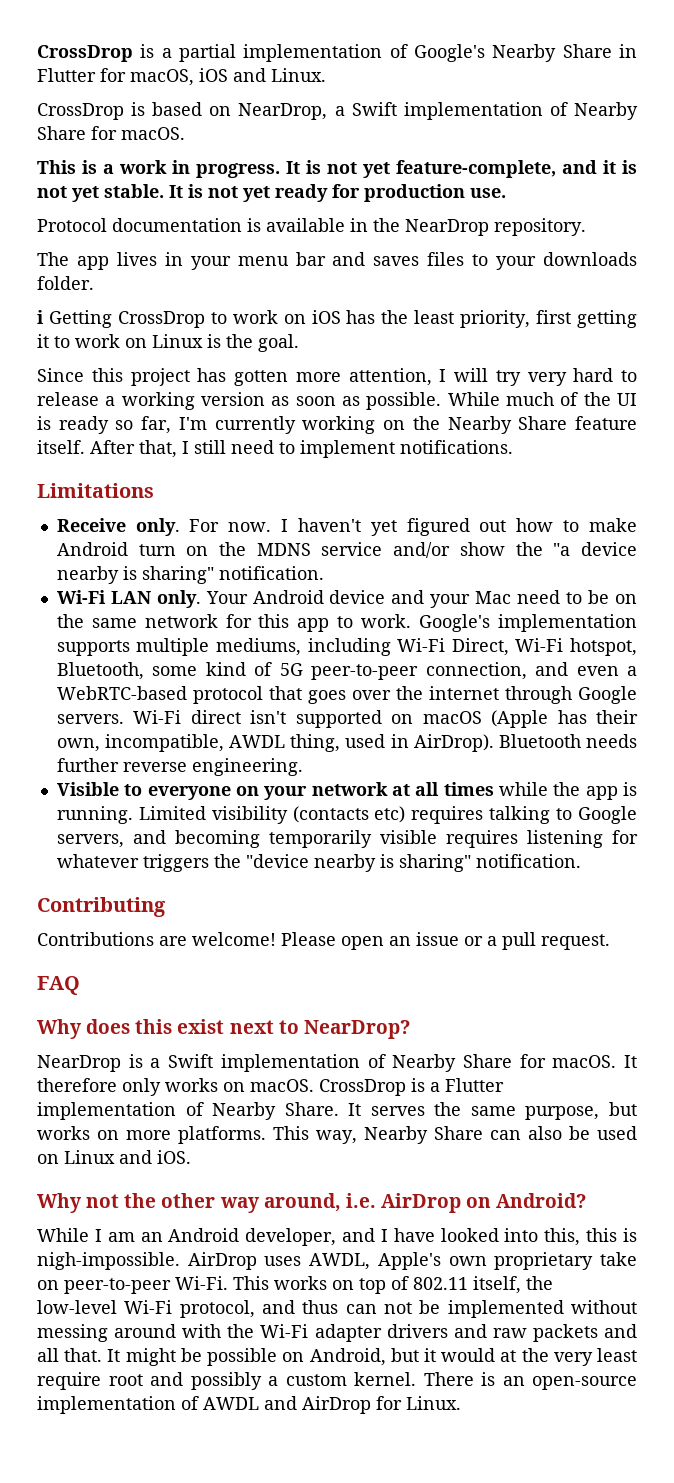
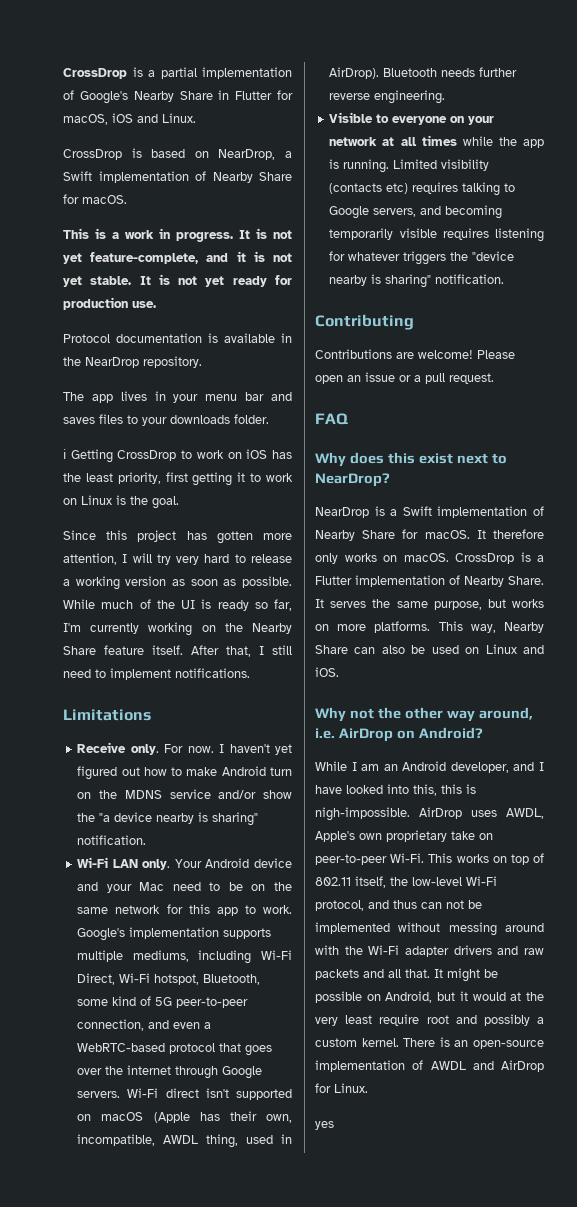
+ yes

